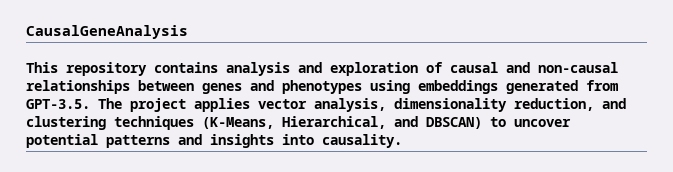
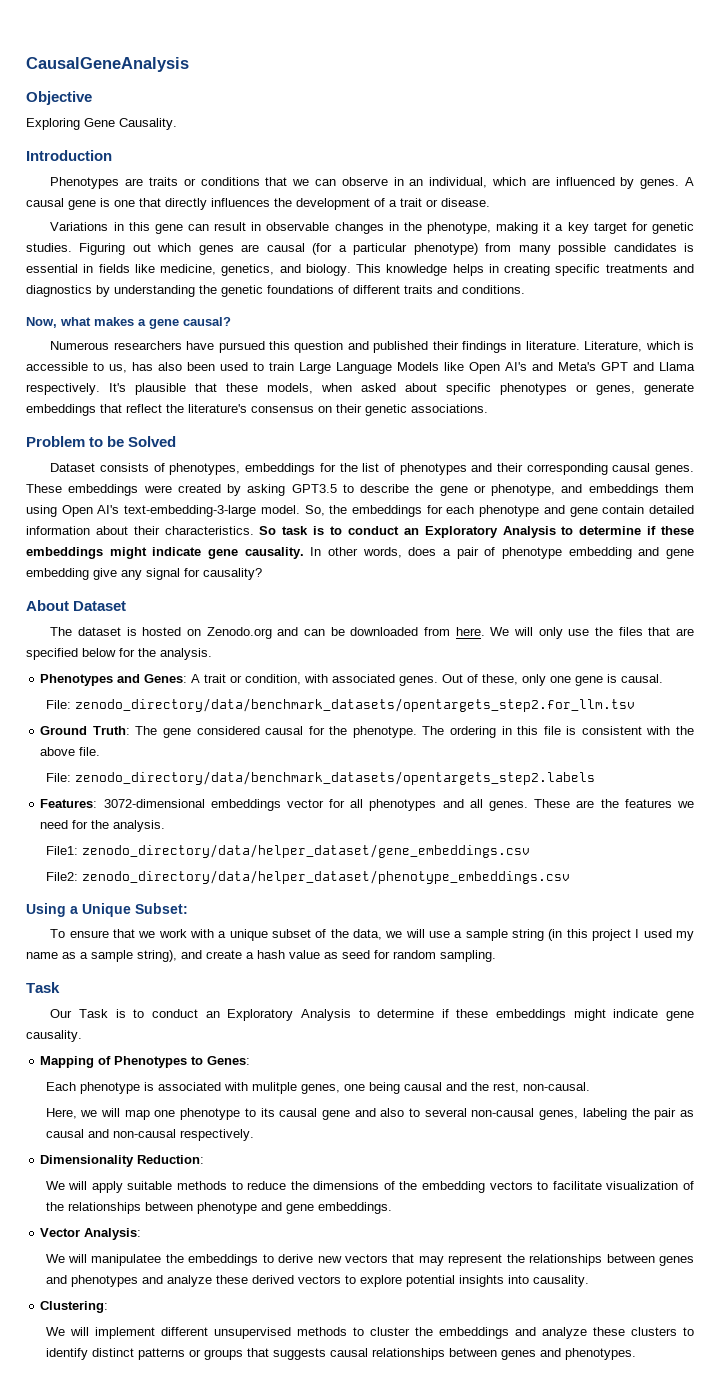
- This repository contains analysis and exploration of causal and non-causal relationships between genes and phenotypes using embeddings generated from GPT-3.5. The project applies vector analysis, dimensionality reduction, and clustering techniques (K-Means, Hierarchical, and DBSCAN) to uncover potential patterns and insights into causality.
+ Objective
+ Exploring Gene Causality.
+ Introduction
+ Phenotypes are traits or conditions that we can observe in an individual, which are influenced by genes. A causal gene is one that directly influences the development of a trait or disease.
+ Variations in this gene can result in observable changes in the phenotype, making it a key target for genetic studies. Figuring out which genes are causal (for a particular phenotype) from many possible candidates is essential in fields like medicine, genetics, and biology. This knowledge helps in creating specific treatments and diagnostics by understanding the genetic foundations of different traits and conditions.
+ Now, what makes a gene causal?
+ Numerous researchers have pursued this question and published their findings in literature. Literature, which is accessible to us, has also been used to train Large Language Models like Open AI's and Meta's GPT and Llama respectively. It's plausible that these models, when asked about specific phenotypes or genes, generate embeddings that reflect the literature's consensus on their genetic associations.
+ Problem to be Solved
+ Dataset consists of phenotypes, embeddings for the list of phenotypes and their corresponding causal genes. These embeddings were created by asking GPT3.5 to describe the gene or phenotype, and embeddings them using Open AI's text-embedding-3-large model. So, the embeddings for each phenotype and gene contain detailed information about their characteristics. So task is to conduct an Exploratory Analysis to determine if these embeddings might indicate gene causality. In other words, does a pair of phenotype embedding and gene embedding give any signal for causality?
+ About Dataset
+ The dataset is hosted on Zenodo.org and can be downloaded from here. We will only use the files that are specified below for the analysis.
+ Phenotypes and Genes: A trait or condition, with associated genes. Out of these, only one gene is causal.
+ File: zenodo_directory/data/benchmark_datasets/opentargets_step2.for_llm.tsv
+ Ground Truth: The gene considered causal for the phenotype. The ordering in this file is consistent with the above file.
+ File: zenodo_directory/data/benchmark_datasets/opentargets_step2.labels
+ Features: 3072-dimensional embeddings vector for all phenotypes and all genes. These are the features we need for the analysis.
+ File1: zenodo_directory/data/helper_dataset/gene_embeddings.csv
+ File2: zenodo_directory/data/helper_dataset/phenotype_embeddings.csv
+ Using a Unique Subset:
+ To ensure that we work with a unique subset of the data, we will use a sample string (in this project I used my name as a sample string), and create a hash value as seed for random sampling.
+ Task
+ Our Task is to conduct an Exploratory Analysis to determine if these embeddings might indicate gene causality.
+ Mapping of Phenotypes to Genes:
+ Each phenotype is associated with mulitple genes, one being causal and the rest, non-causal.
+ Here, we will map one phenotype to its causal gene and also to several non-causal genes, labeling the pair as causal and non-causal respectively.
+ Dimensionality Reduction:
+ We will apply suitable methods to reduce the dimensions of the embedding vectors to facilitate visualization of the relationships between phenotype and gene embeddings.
+ Vector Analysis:
+ We will manipulatee the embeddings to derive new vectors that may represent the relationships between genes and phenotypes and analyze these derived vectors to explore potential insights into causality.
+ Clustering:
+ We will implement different unsupervised methods to cluster the embeddings and analyze these clusters to identify distinct patterns or groups that suggests causal relationships between genes and phenotypes.

